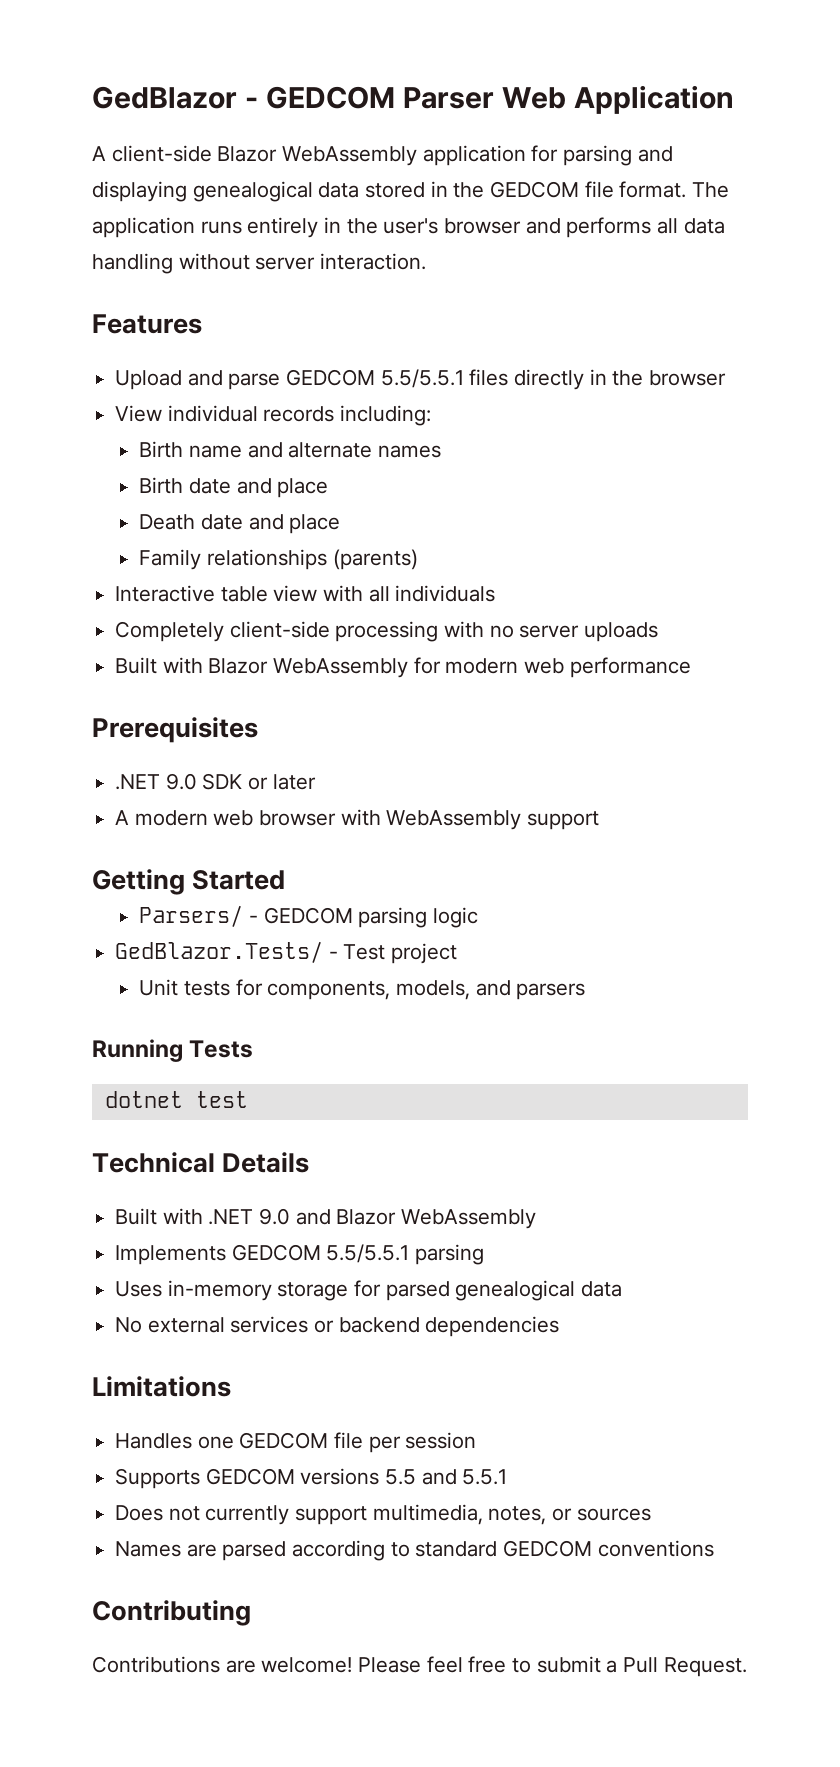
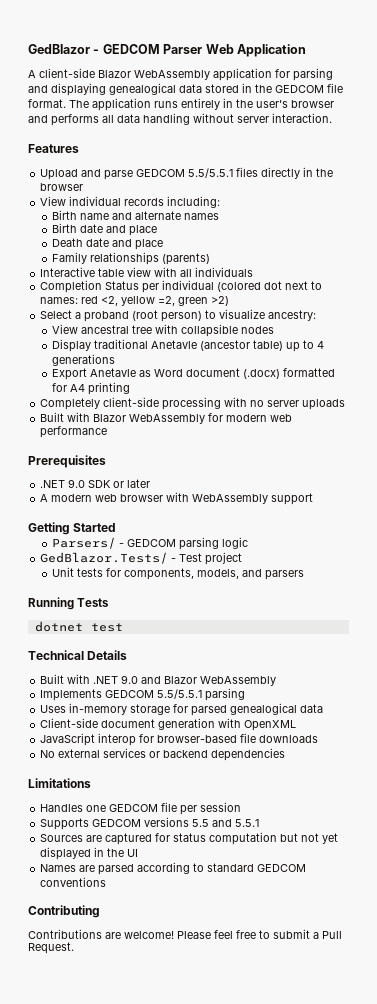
+ Completion Status per individual (colored dot next to names: red <2, yellow =2, green >2)
+ Select a proband (root person) to visualize ancestry:
+ View ancestral tree with collapsible nodes
+ Display traditional Anetavle (ancestor table) up to 4 generations
+ Export Anetavle as Word document (.docx) formatted for A4 printing
+ Client-side document generation with OpenXML
+ JavaScript interop for browser-based file downloads
- Does not currently support multimedia, notes, or sources
+ Sources are captured for status computation but not yet displayed in the UI

